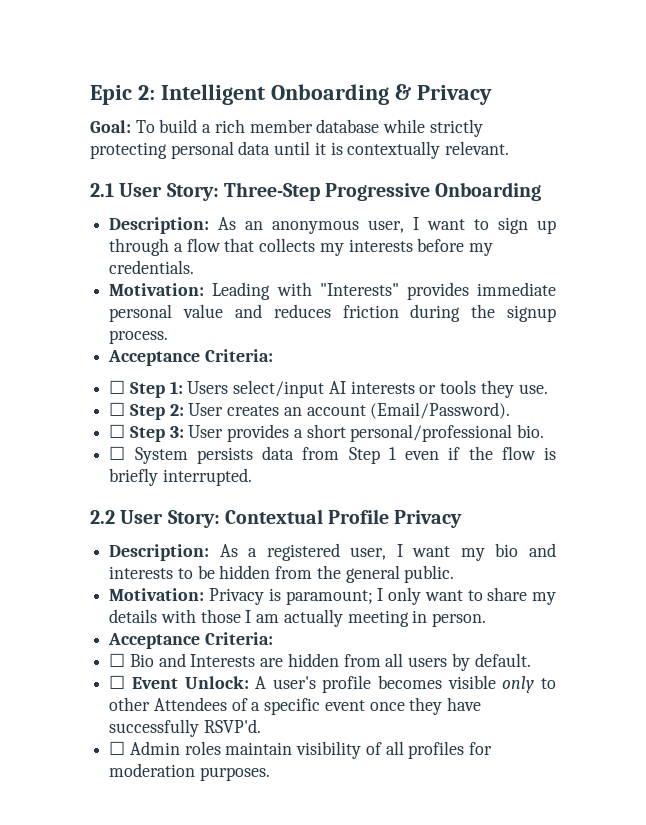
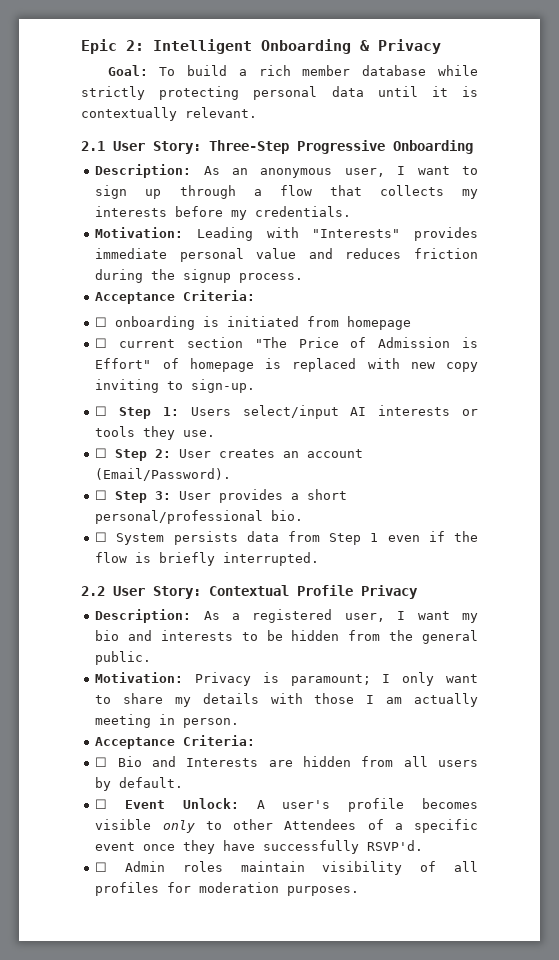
+ ☐ onboarding is initiated from homepage
+ ☐ current section "The Price of Admission is Effort" of homepage is replaced with new copy inviting to sign-up.

